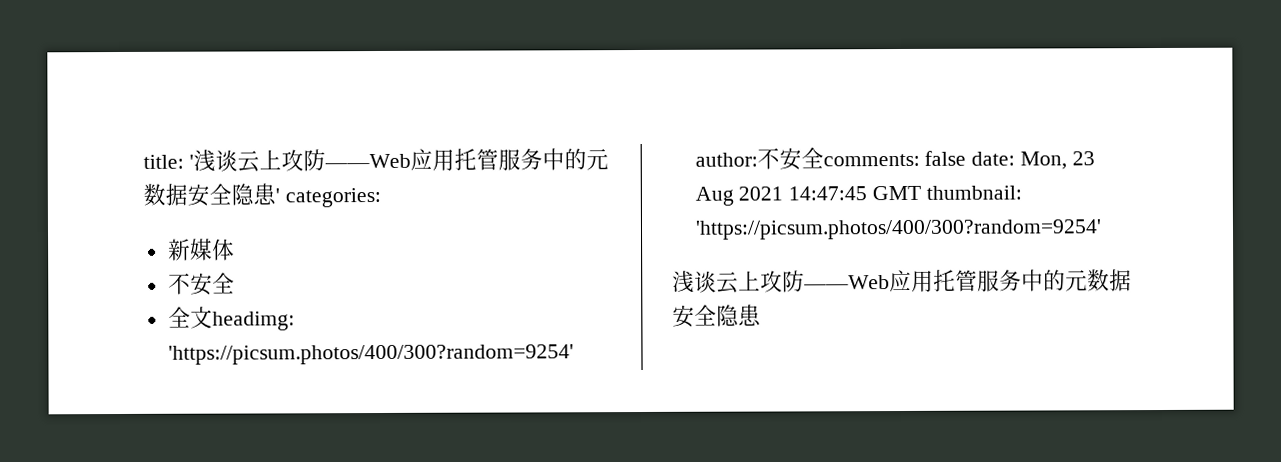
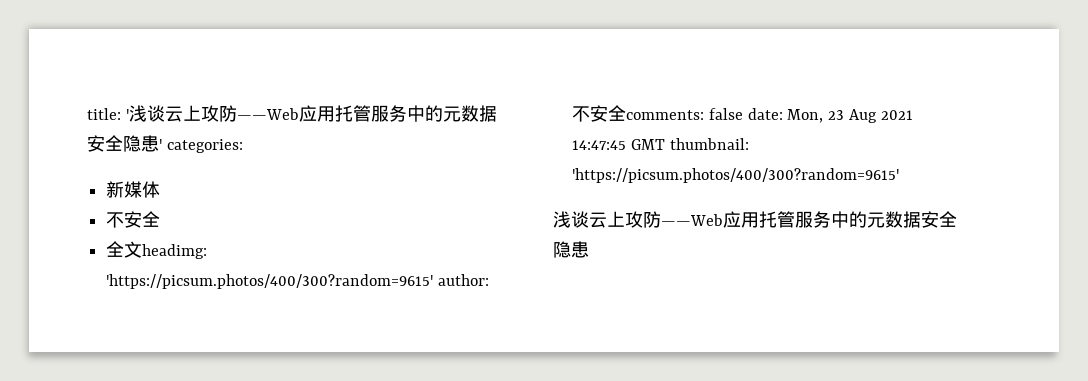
- 全文headimg: 'https://picsum.photos/400/300?random=9254' author:不安全comments: false date: Mon, 23 Aug 2021 14:47:45 GMT thumbnail: 'https://picsum.photos/400/300?random=9254'
+ 全文headimg: 'https://picsum.photos/400/300?random=9615' author:不安全comments: false date: Mon, 23 Aug 2021 14:47:45 GMT thumbnail: 'https://picsum.photos/400/300?random=9615'

